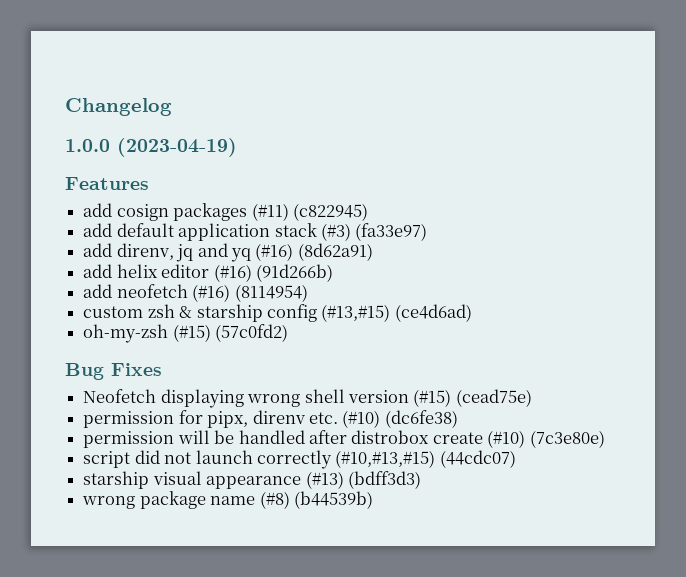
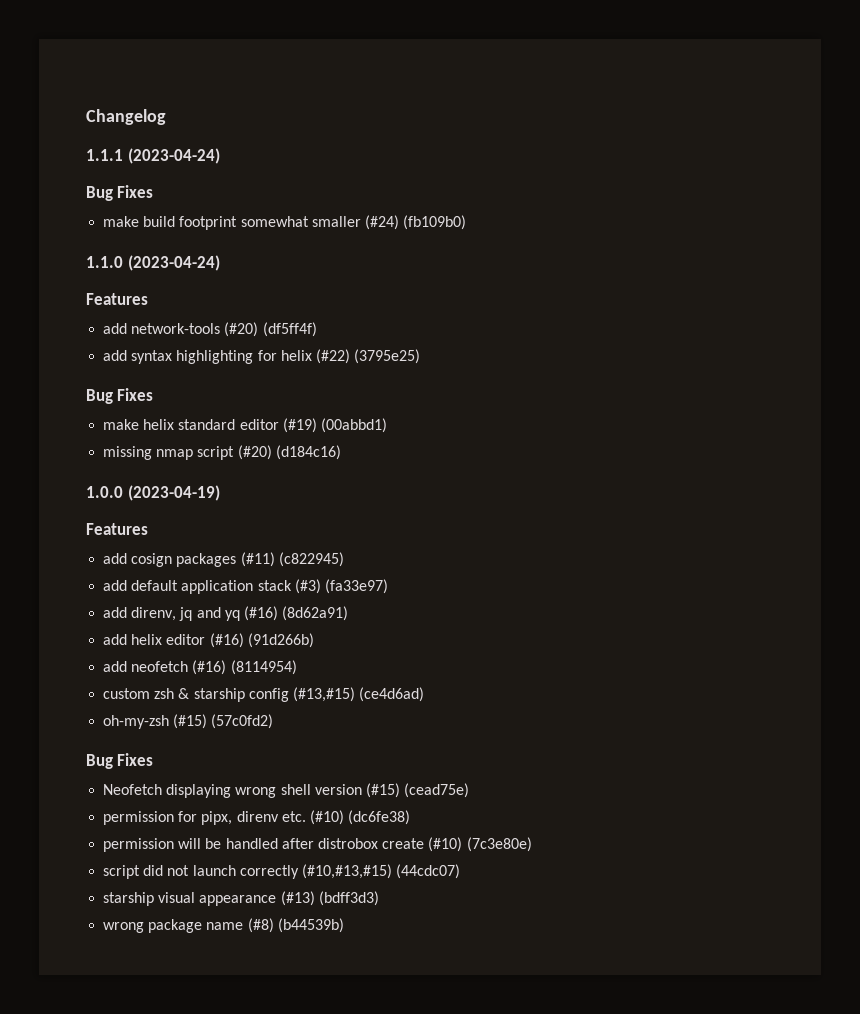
+ 1.1.1 (2023-04-24)
+ Bug Fixes
+ make build footprint somewhat smaller (#24) (fb109b0)
+ 1.1.0 (2023-04-24)
+ Features
+ add network-tools (#20) (df5ff4f)
+ add syntax highlighting for helix (#22) (3795e25)
+ Bug Fixes
+ make helix standard editor (#19) (00abbd1)
+ missing nmap script (#20) (d184c16)

